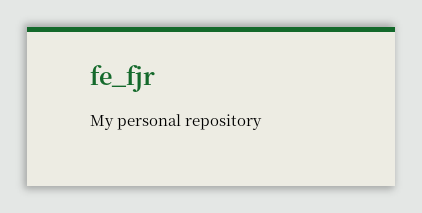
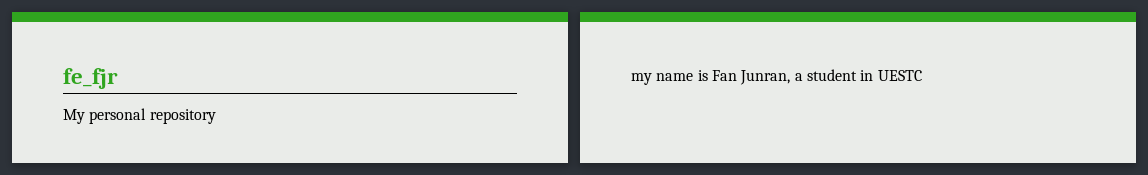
+ my name is Fan Junran, a student in UESTC

